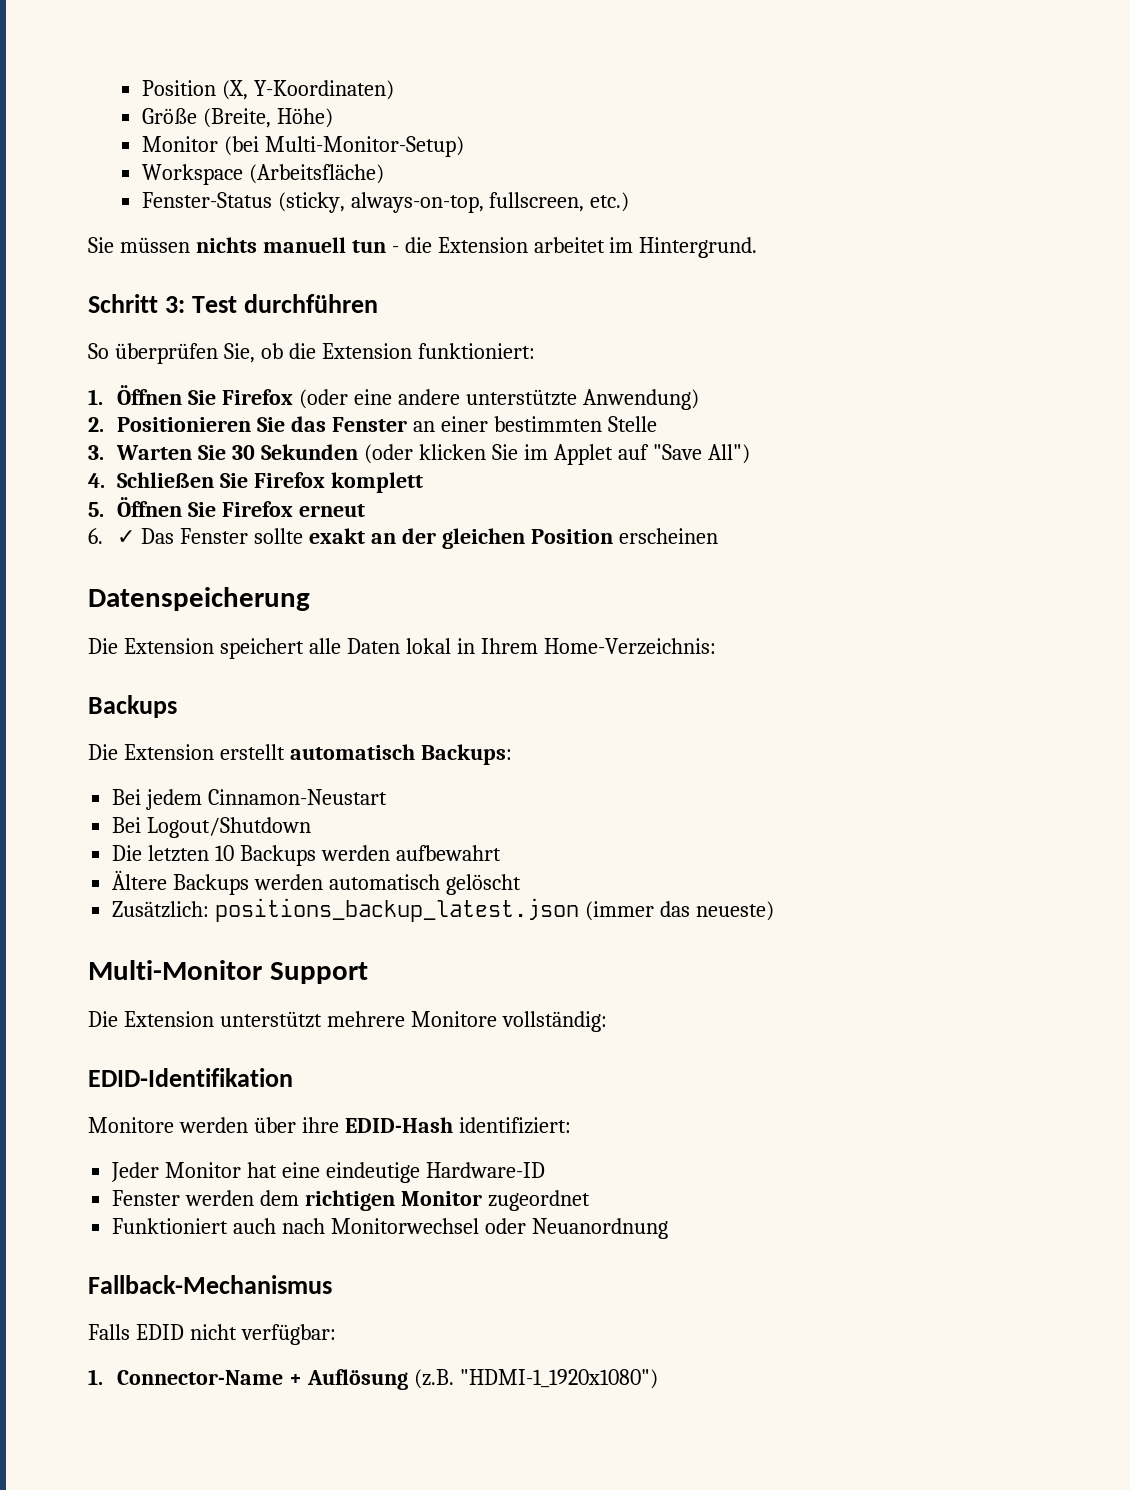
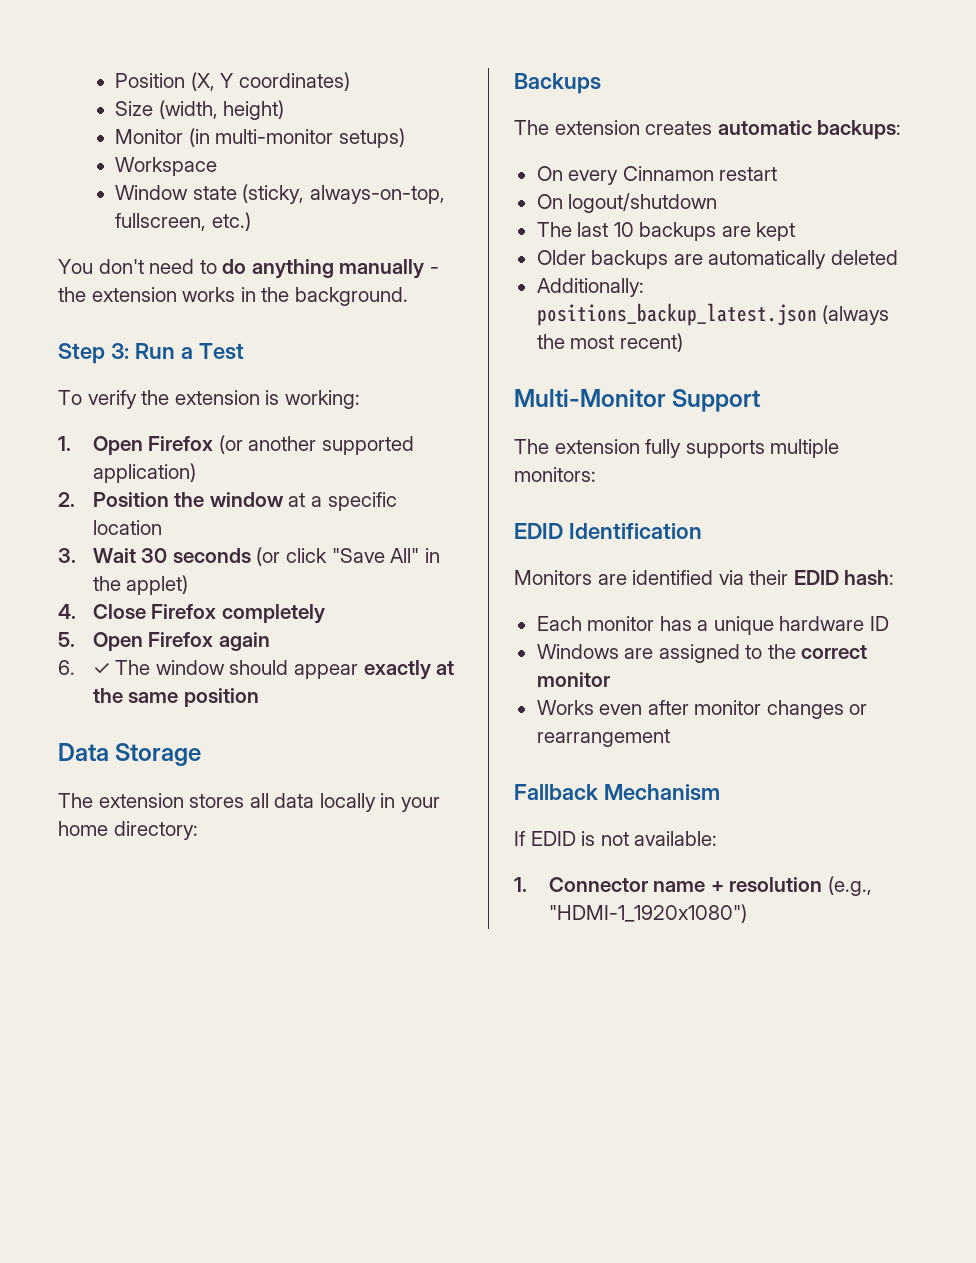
- Position (X, Y-Koordinaten)
- Größe (Breite, Höhe)
- Monitor (bei Multi-Monitor-Setup)
+ Position (X, Y coordinates)
+ Size (width, height)
+ Monitor (in multi-monitor setups)
- Workspace (Arbeitsfläche)
- Fenster-Status (sticky, always-on-top, fullscreen, etc.)
+ Workspace
+ Window state (sticky, always-on-top, fullscreen, etc.)
- Sie müssen nichts manuell tun - die Extension arbeitet im Hintergrund.
- Schritt 3: Test durchführen
- So überprüfen Sie, ob die Extension funktioniert:
- 1. Öffnen Sie Firefox (oder eine andere unterstützte Anwendung)
- 2. Positionieren Sie das Fenster an einer bestimmten Stelle
- 3. Warten Sie 30 Sekunden (oder klicken Sie im Applet auf "Save All")
- 4. Schließen Sie Firefox komplett
- 5. Öffnen Sie Firefox erneut
- 6. ✓ Das Fenster sollte exakt an der gleichen Position erscheinen
- Datenspeicherung
- Die Extension speichert alle Daten lokal in Ihrem Home-Verzeichnis:
+ You don't need to do anything manually - the extension works in the background.
+ Step 3: Run a Test
+ To verify the extension is working:
+ 1. Open Firefox (or another supported application)
+ 2. Position the window at a specific location
+ 3. Wait 30 seconds (or click "Save All" in the applet)
+ 4. Close Firefox completely
+ 5. Open Firefox again
+ 6. ✓ The window should appear exactly at the same position
+ Data Storage
+ The extension stores all data locally in your home directory:
  Backups
- Die Extension erstellt automatisch Backups:
- Bei jedem Cinnamon-Neustart
- Bei Logout/Shutdown
- Die letzten 10 Backups werden aufbewahrt
- Ältere Backups werden automatisch gelöscht
- Zusätzlich: positions_backup_latest.json (immer das neueste)
+ The extension creates automatic backups:
+ On every Cinnamon restart
+ On logout/shutdown
+ The last 10 backups are kept
+ Older backups are automatically deleted
+ Additionally: positions_backup_latest.json (always the most recent)
  Multi-Monitor Support
- Die Extension unterstützt mehrere Monitore vollständig:
- EDID-Identifikation
- Monitore werden über ihre EDID-Hash identifiziert:
- Jeder Monitor hat eine eindeutige Hardware-ID
- Fenster werden dem richtigen Monitor zugeordnet
- Funktioniert auch nach Monitorwechsel oder Neuanordnung
- Fallback-Mechanismus
- Falls EDID nicht verfügbar:
- 1. Connector-Name + Auflösung (z.B. "HDMI-1_1920x1080")
+ The extension fully supports multiple monitors:
+ EDID Identification
+ Monitors are identified via their EDID hash:
+ Each monitor has a unique hardware ID
+ Windows are assigned to the correct monitor
+ Works even after monitor changes or rearrangement
+ Fallback Mechanism
+ If EDID is not available:
+ 1. Connector name + resolution (e.g., "HDMI-1_1920x1080")

